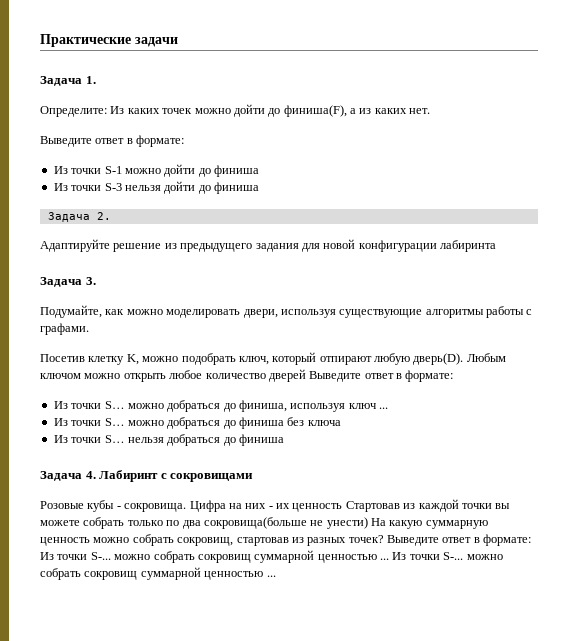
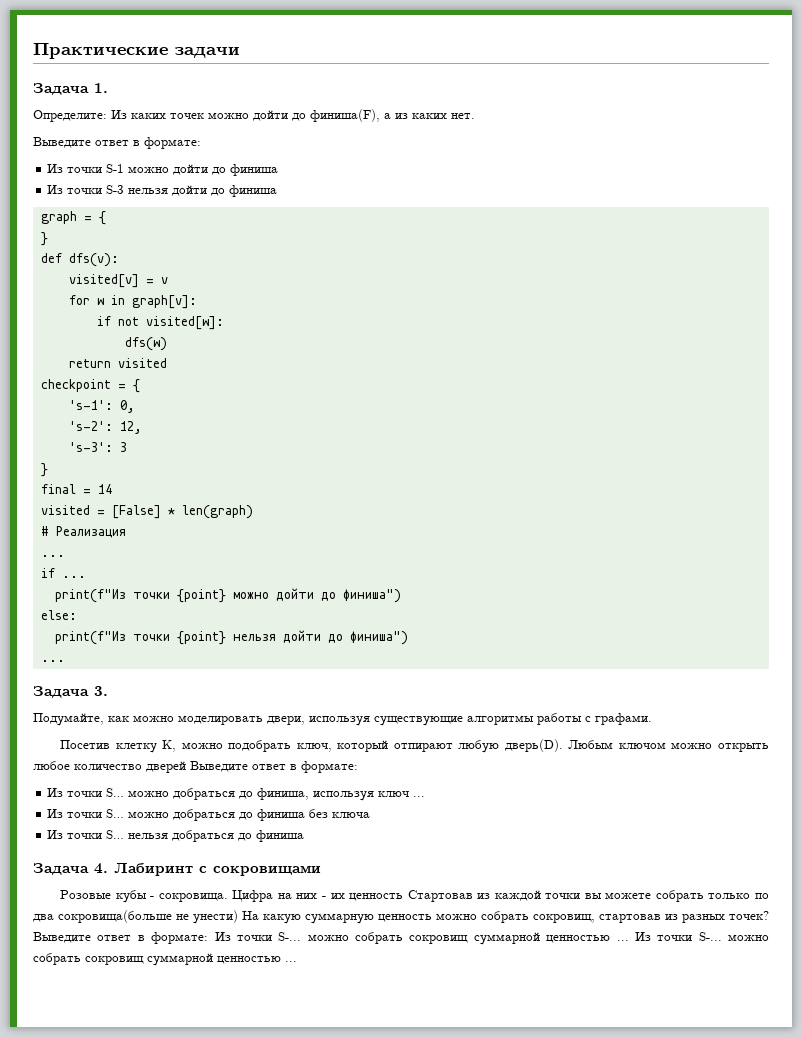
- Задача 2.
- Адаптируйте решение из предыдущего задания для новой конфигурации лабиринта
+ graph = {
+ }
+ def dfs(v):
+ visited[v] = v
+ for w in graph[v]:
+ if not visited[w]:
+ dfs(w)
+ return visited
+ checkpoint = {
+ 's-1': 0,
+ 's-2': 12,
+ 's-3': 3
+ }
+ final = 14
+ visited = [False] * len(graph)
+ # Реализация
+ ...
+ if ...
+ print(f"Из точки {point} можно дойти до финиша")
+ else:
+ print(f"Из точки {point} нельзя дойти до финиша")
+ ...

